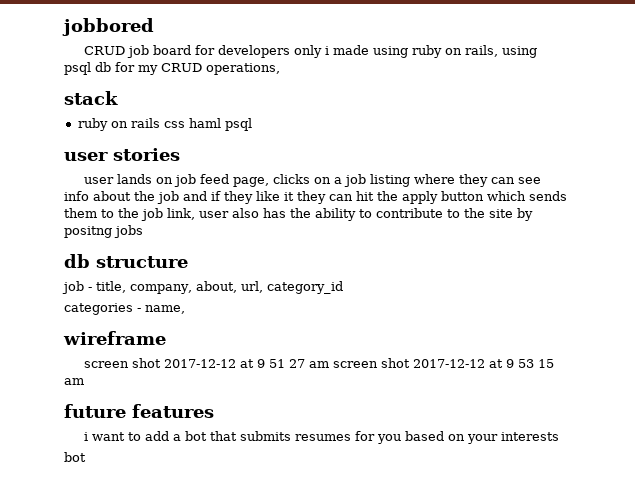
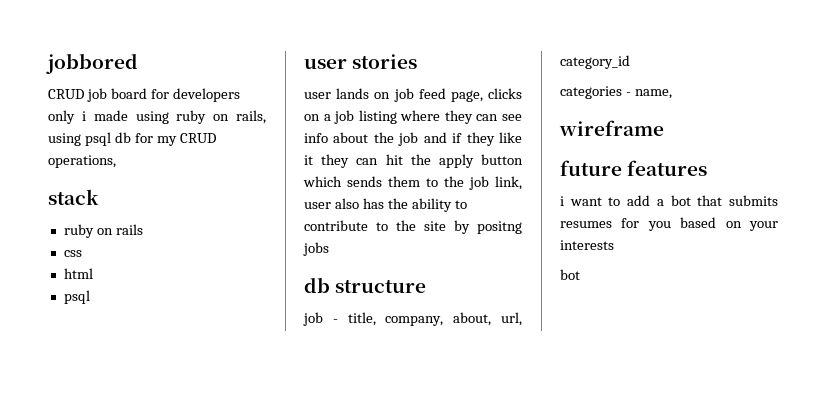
- ruby on rails css haml psql
+ ruby on rails
+ css
+ html
+ psql
- screen shot 2017-12-12 at 9 51 27 am screen shot 2017-12-12 at 9 53 15 am

